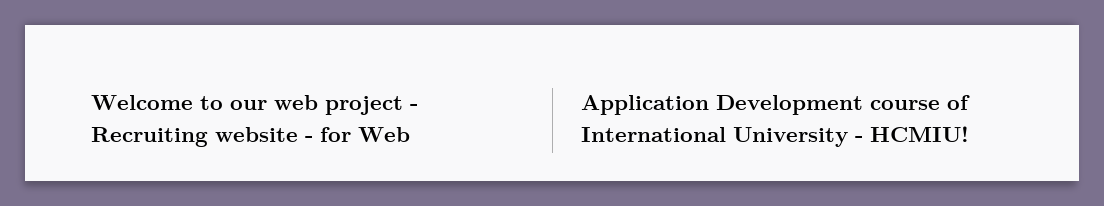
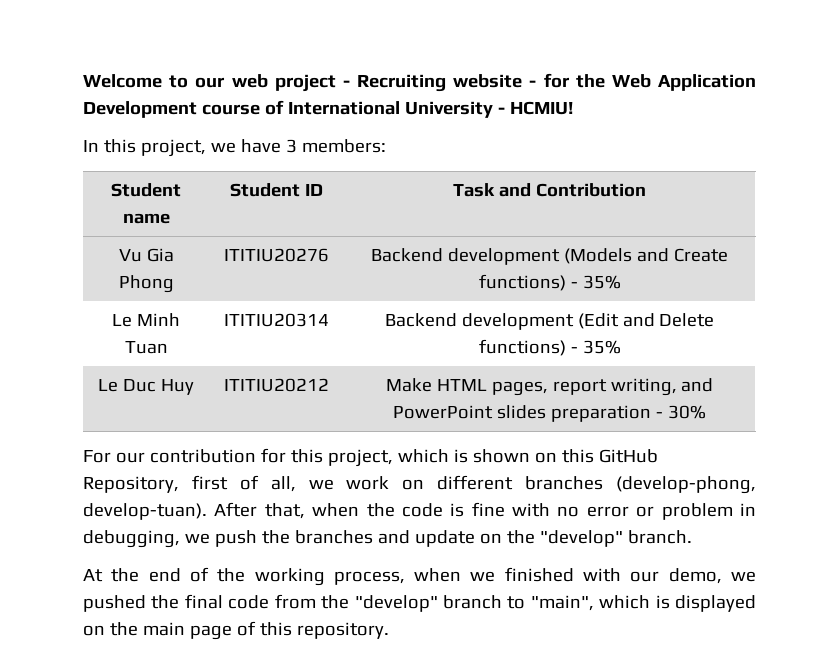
- Welcome to our web project - Recruiting website - for Web Application Development course of International University - HCMIU!
+ Welcome to our web project - Recruiting website - for the Web Application Development course of International University - HCMIU!
+ In this project, we have 3 members:
+ Student name | Student ID | Task and Contribution
+ Vu Gia Phong | ITITIU20276 | Backend development (Models and Create functions) - 35%
+ Le Minh Tuan | ITITIU20314 | Backend development (Edit and Delete functions) - 35%
+ Le Duc Huy | ITITIU20212 | Make HTML pages, report writing, and PowerPoint slides preparation - 30%
+ For our contribution for this project, which is shown on this GitHub Repository, first of all, we work on different branches (develop-phong, develop-tuan). After that, when the code is fine with no error or problem in debugging, we push the branches and update on the "develop" branch.
+ At the end of the working process, when we finished with our demo, we pushed the final code from the "develop" branch to "main", which is displayed on the main page of this repository.

